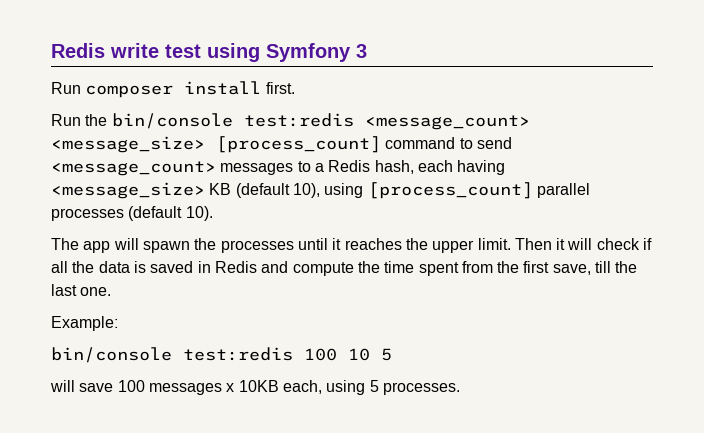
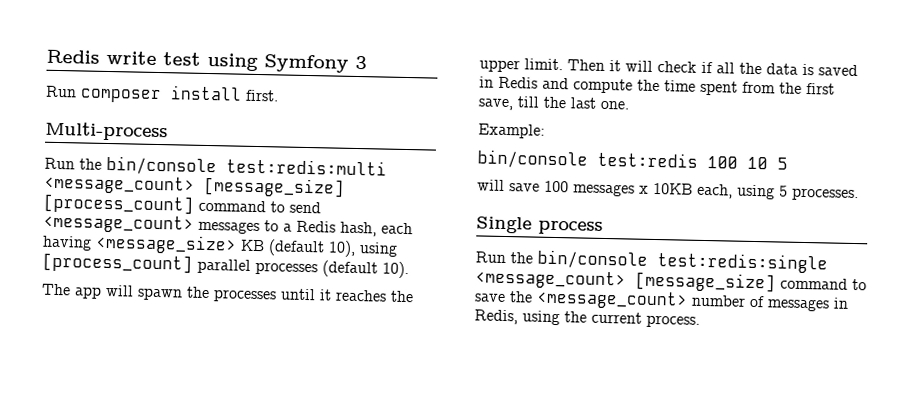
- Run the bin/console test:redis <message_count> <message_size> [process_count] command to send <message_count> messages to a Redis hash, each having <message_size> KB (default 10), using [process_count] parallel processes (default 10).
+ Multi-process
+ Run the bin/console test:redis:multi <message_count> [message_size] [process_count] command to send <message_count> messages to a Redis hash, each having <message_size> KB (default 10), using [process_count] parallel processes (default 10).
+ Single process
+ Run the bin/console test:redis:single <message_count> [message_size] command to save the <message_count> number of messages in Redis, using the current process.

